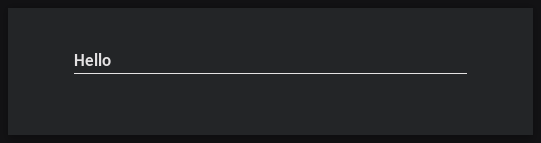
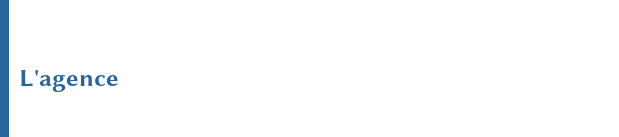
- Hello
+ L'agence

